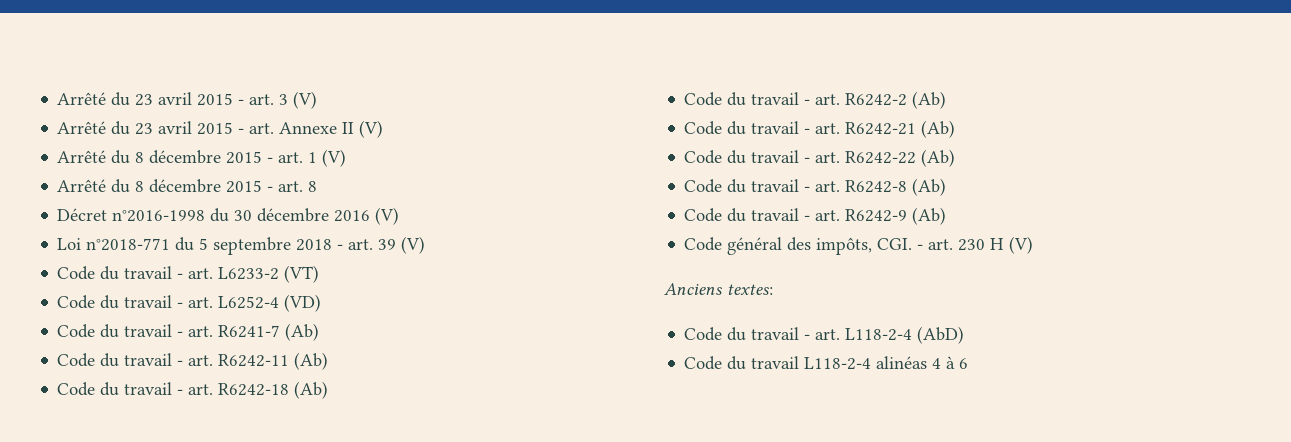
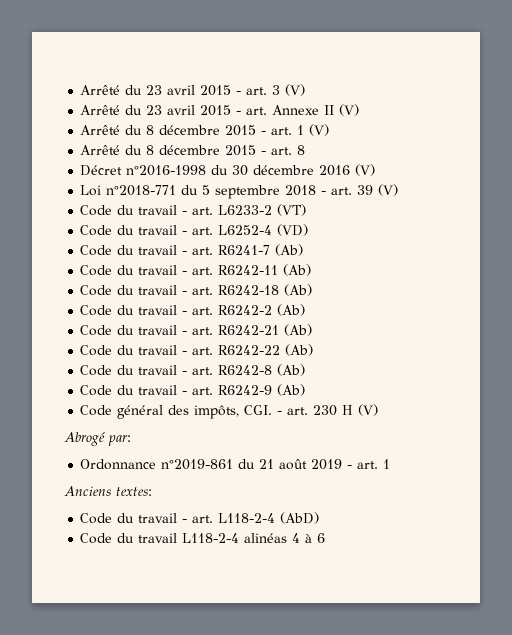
+ Abrogé par:
+ Ordonnance n°2019-861 du 21 août 2019 - art. 1

